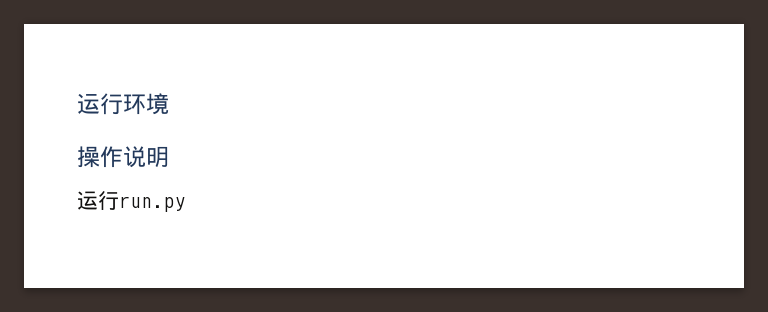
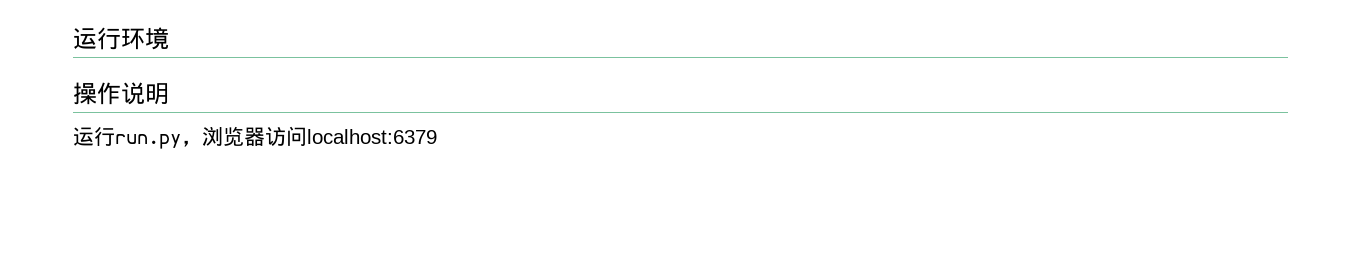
- 运行run.py
+ 运行run.py，浏览器访问localhost:6379

